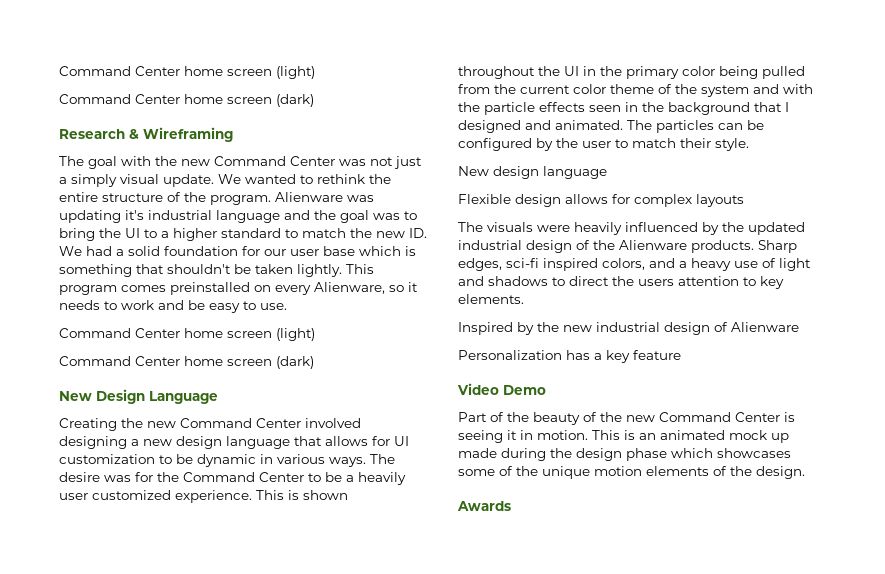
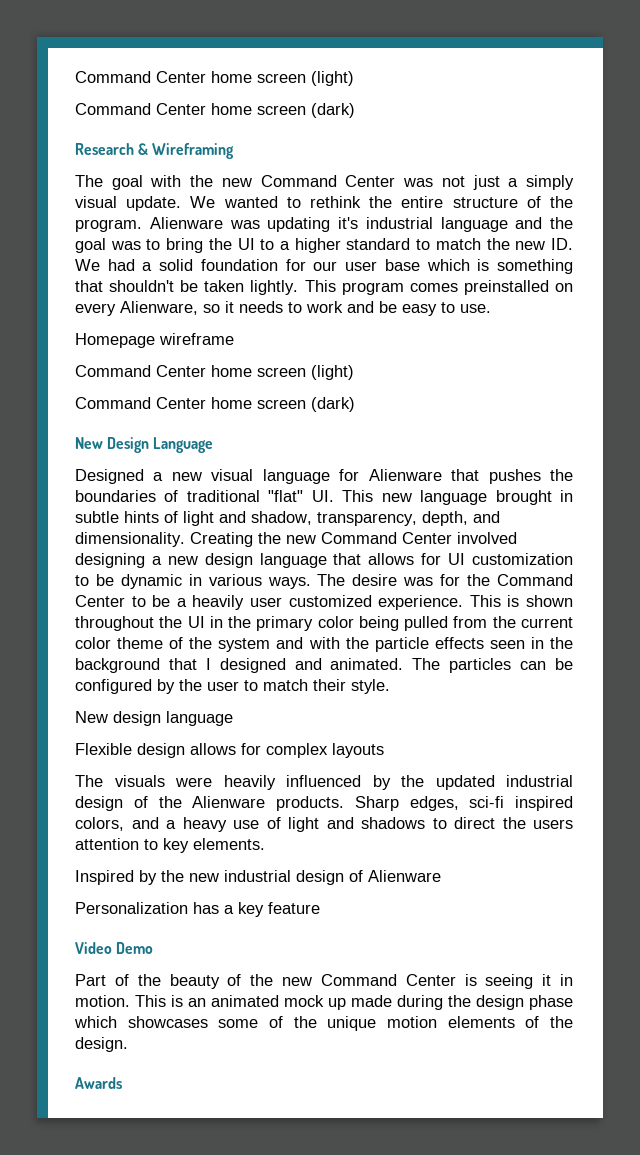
+ Homepage wireframe
+ Designed a new visual language for Alienware that pushes the boundaries of traditional "flat" UI. This new language brought in subtle hints of light and shadow, transparency, depth, and dimensionality.

